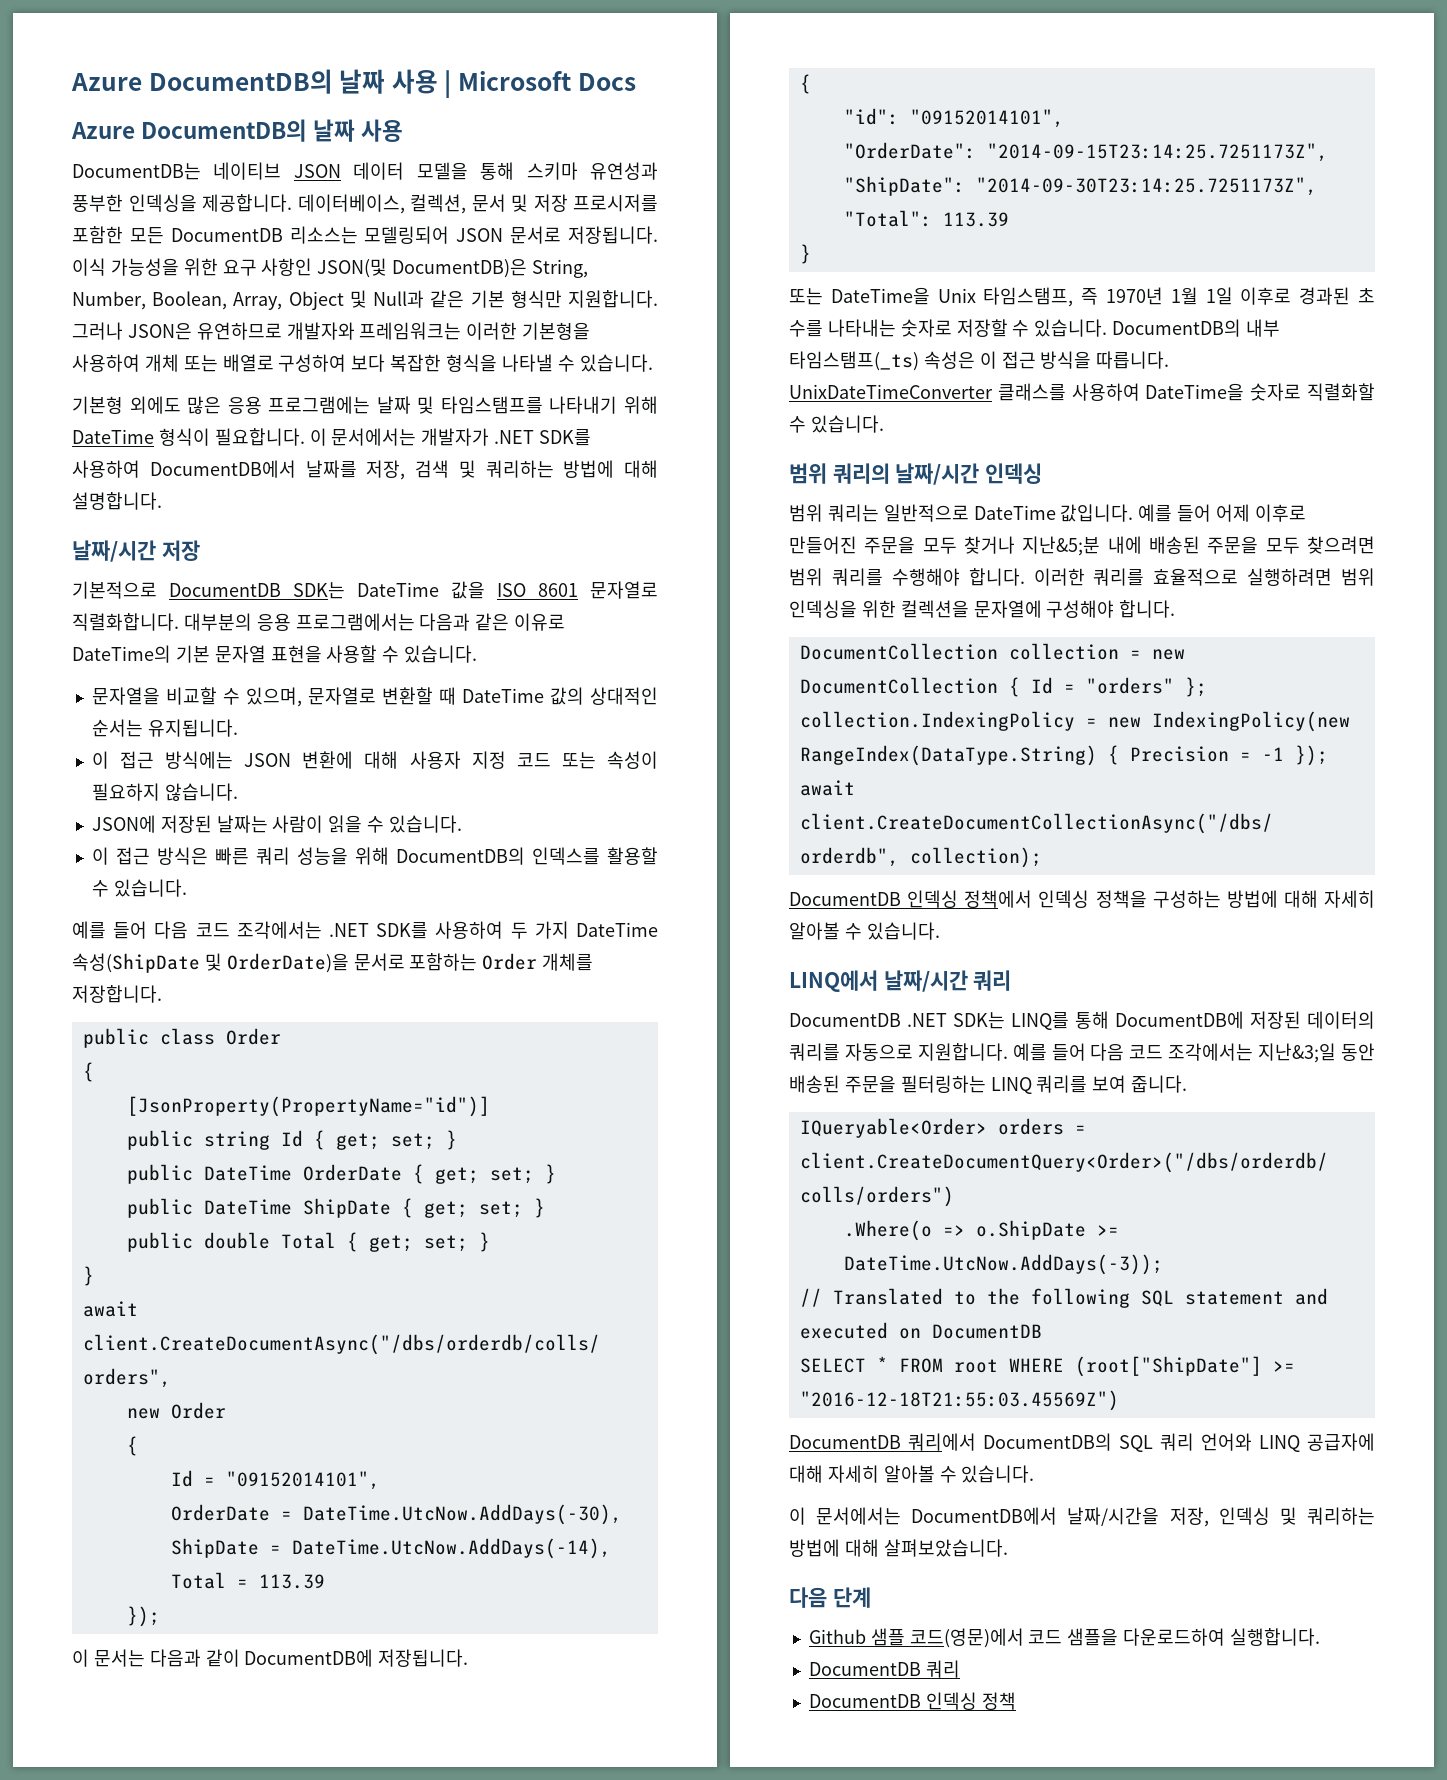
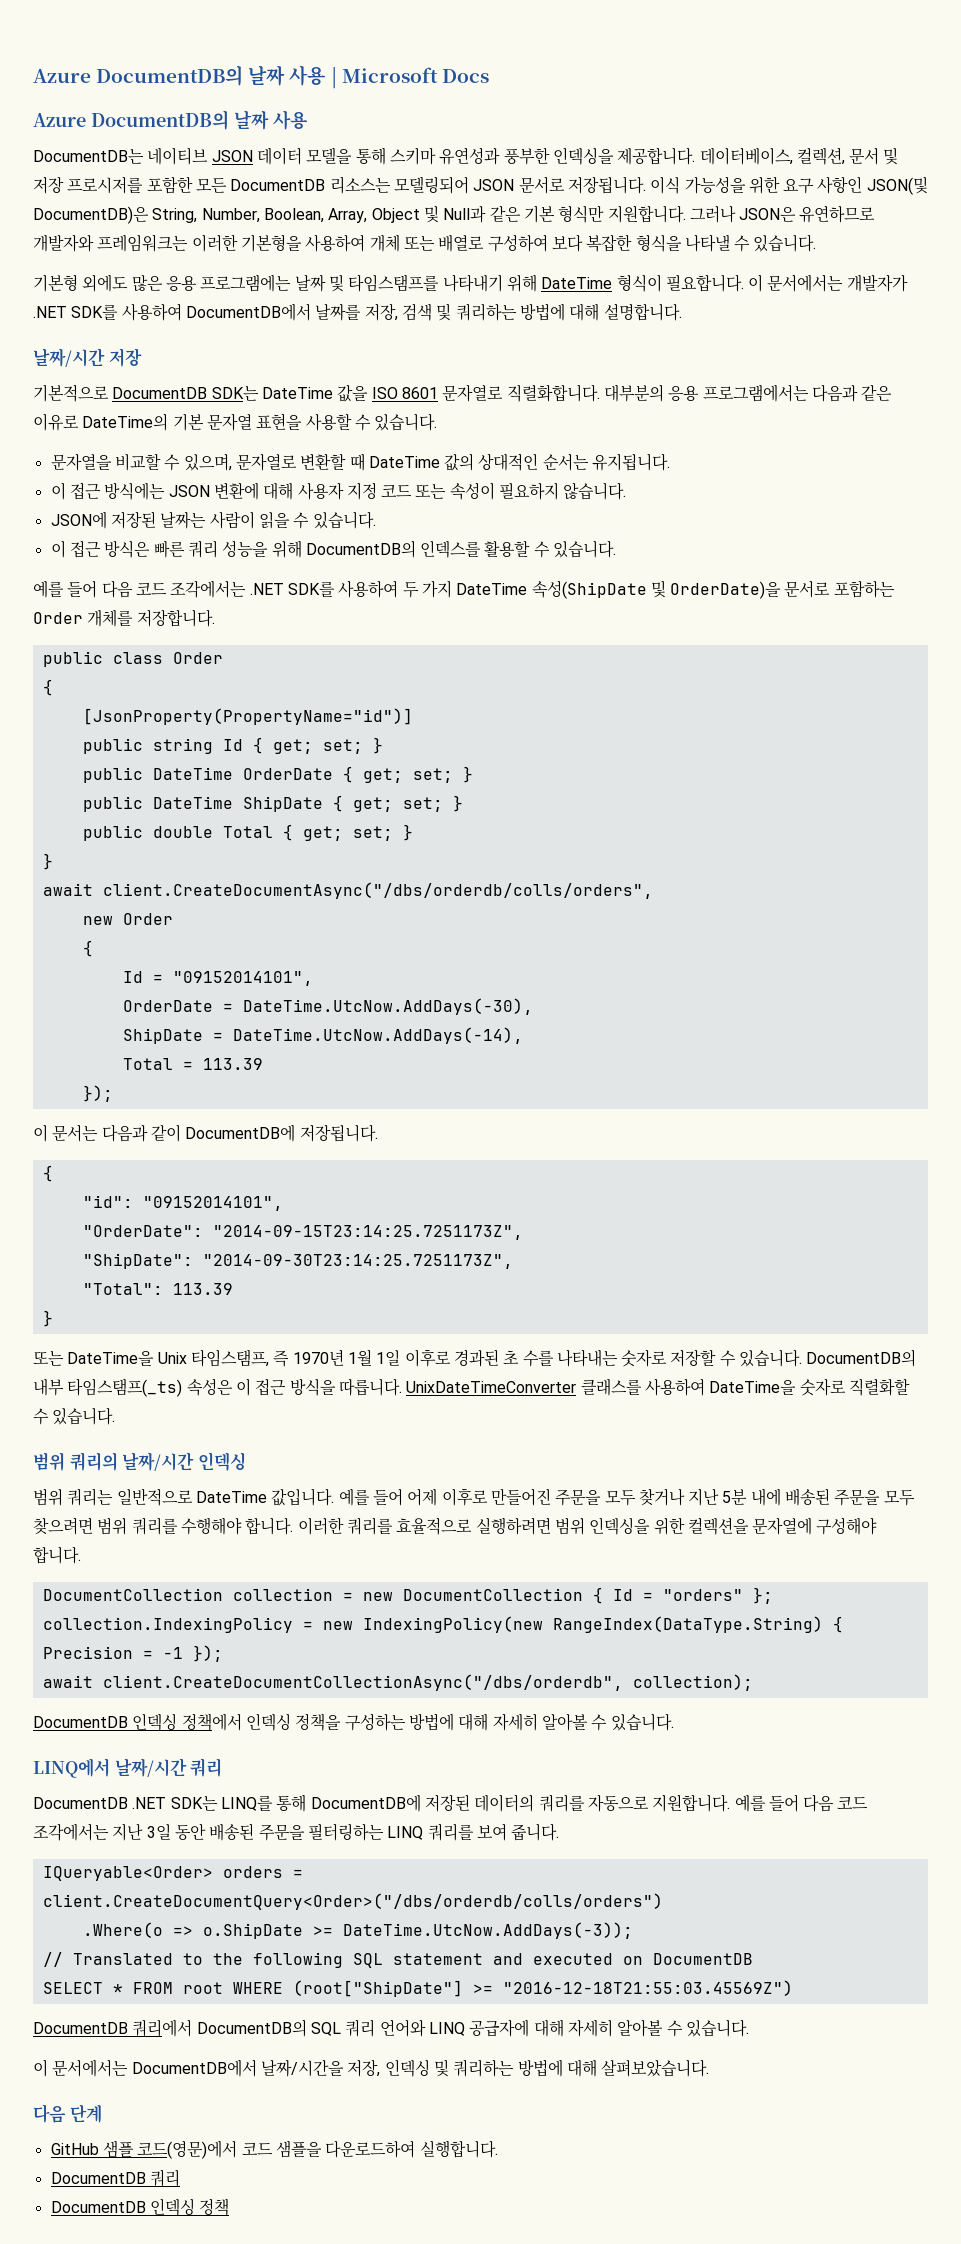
- 예를 들어 어제 이후로 만들어진 주문을 모두 찾거나 지난&5;분 내에 배송된 주문을 모두 찾으려면 범위 쿼리를 수행해야 합니다.
+ 예를 들어 어제 이후로 만들어진 주문을 모두 찾거나 지난 5분 내에 배송된 주문을 모두 찾으려면 범위 쿼리를 수행해야 합니다.
- 예를 들어 다음 코드 조각에서는 지난&3;일 동안 배송된 주문을 필터링하는 LINQ 쿼리를 보여 줍니다.
+ 예를 들어 다음 코드 조각에서는 지난 3일 동안 배송된 주문을 필터링하는 LINQ 쿼리를 보여 줍니다.
- Github 샘플 코드(영문)에서 코드 샘플을 다운로드하여 실행합니다.
+ GitHub 샘플 코드(영문)에서 코드 샘플을 다운로드하여 실행합니다.

